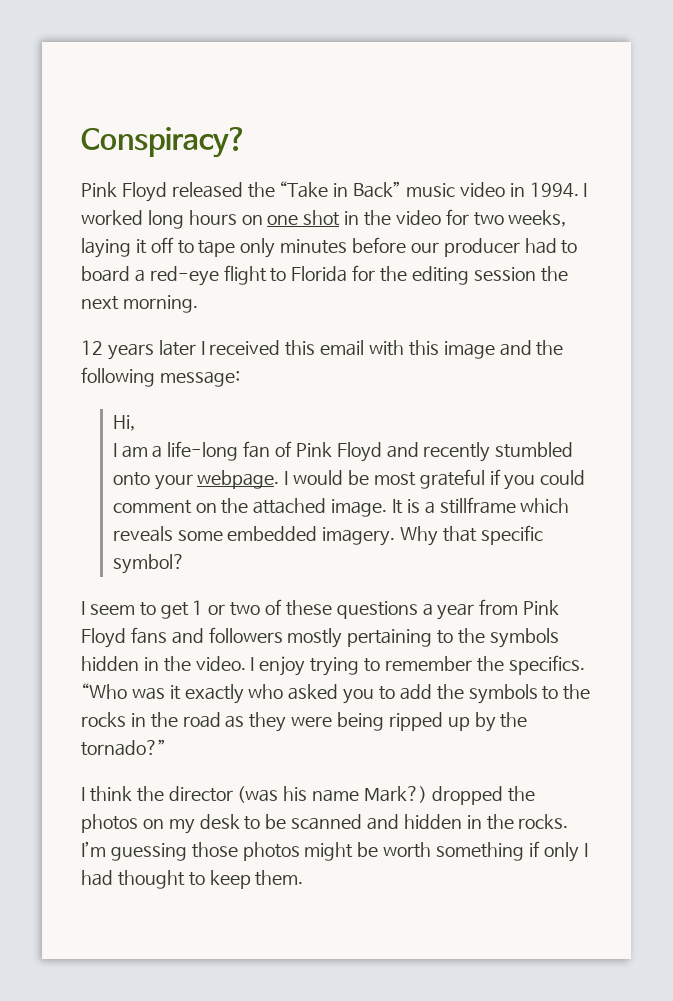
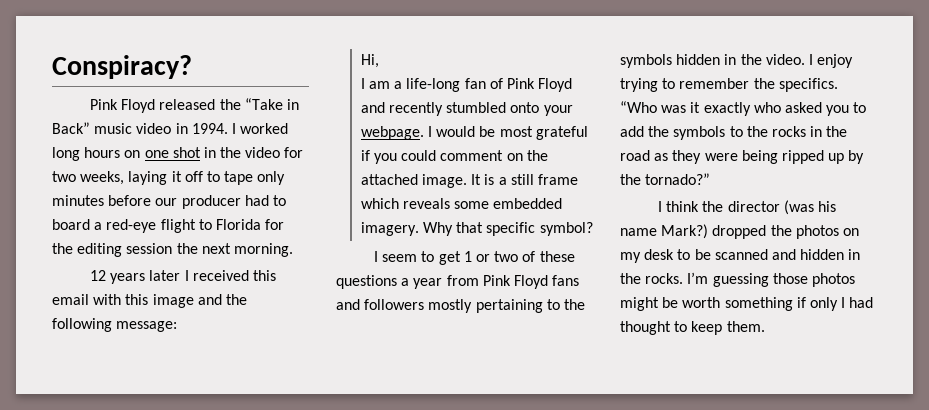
- It is a stillframe which reveals some embedded imagery.
+ It is a still frame which reveals some embedded imagery.

